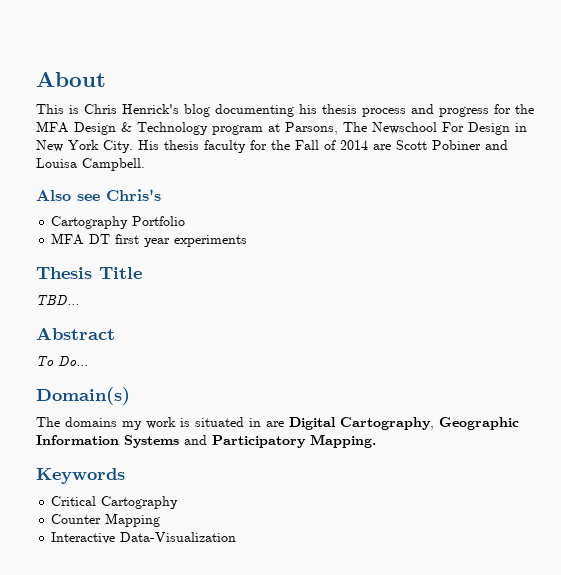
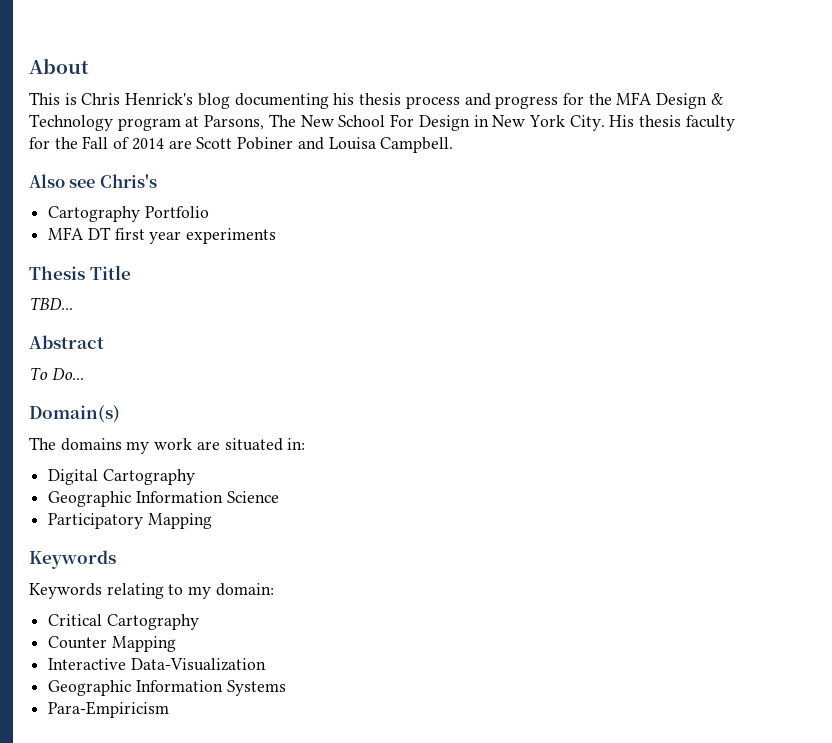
- This is Chris Henrick's blog documenting his thesis process and progress for the MFA Design & Technology program at Parsons, The Newschool For Design in New York City.
+ This is Chris Henrick's blog documenting his thesis process and progress for the MFA Design & Technology program at Parsons, The New School For Design in New York City.
- The domains my work is situated in are Digital Cartography, Geographic Information Systems and Participatory Mapping.
+ The domains my work are situated in:
+ Digital Cartography
+ Geographic Information Science
+ Participatory Mapping
  Keywords
+ Keywords relating to my domain:
+ Geographic Information Systems
+ Para-Empiricism

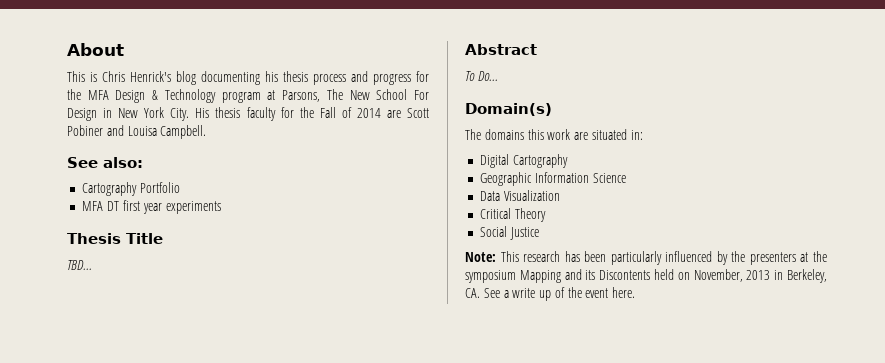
- Also see Chris's
+ See also:
- The domains my work are situated in:
+ The domains this work are situated in:
- Participatory Mapping
- Keywords
- Keywords relating to my domain:
- Critical Cartography
- Counter Mapping
- Interactive Data-Visualization
- Geographic Information Systems
- Para-Empiricism
+ Data Visualization
+ Critical Theory
+ Social Justice
+ Note: This research has been particularly influenced by the presenters at the symposium Mapping and its Discontents held on November, 2013 in Berkeley, CA. See a write up of the event here.

